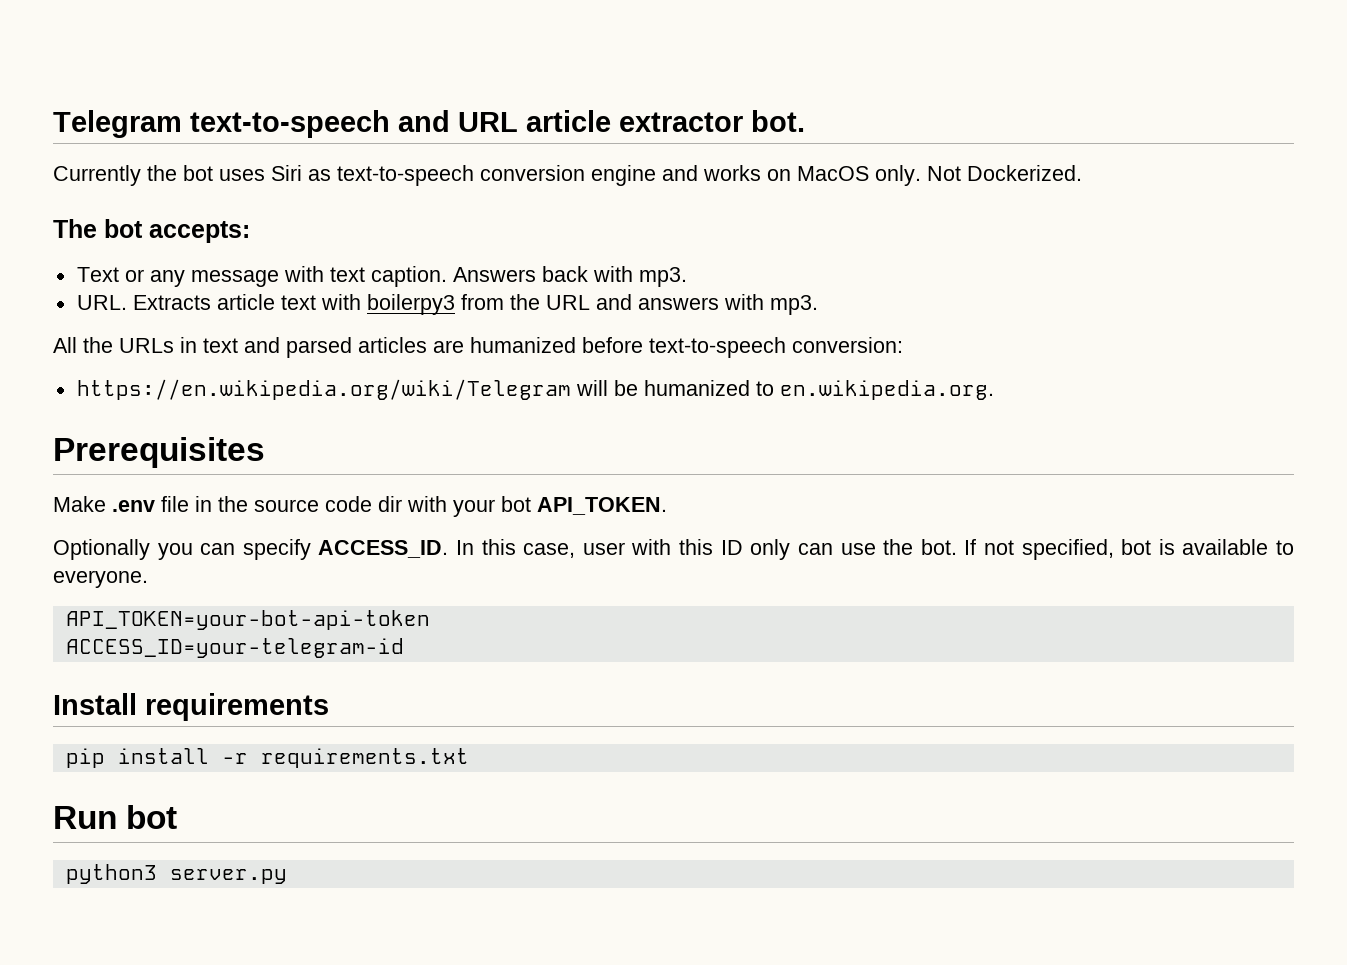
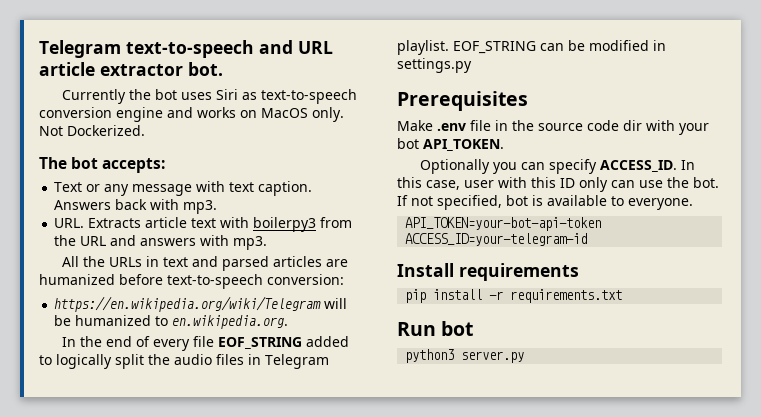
+ In the end of every file EOF_STRING added to logically split the audio files in Telegram playlist. EOF_STRING can be modified in settings.py

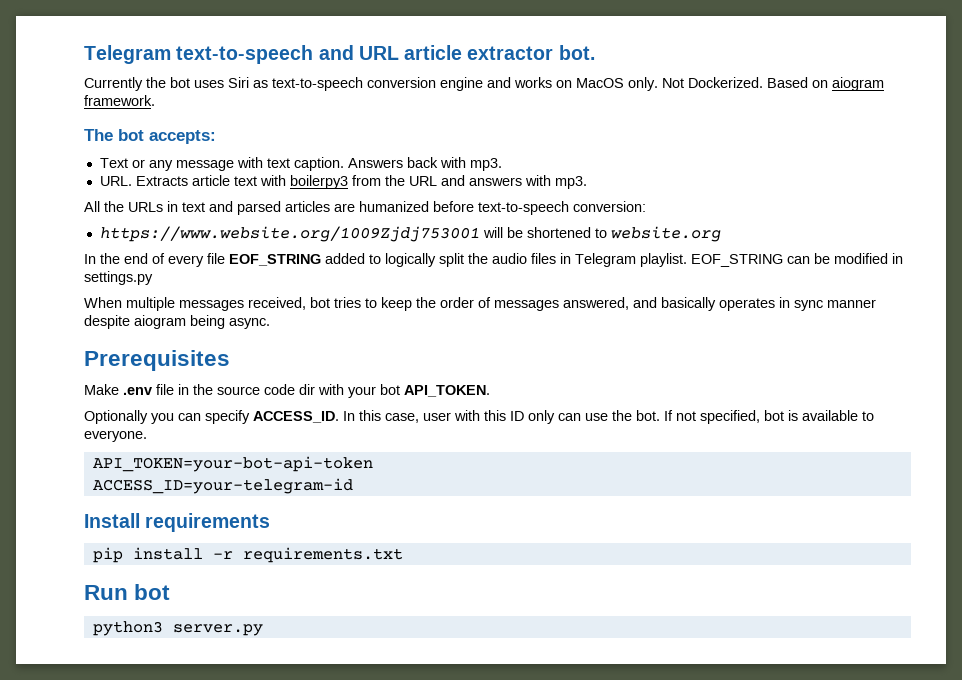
+ Based on aiogram framework.
- https://en.wikipedia.org/wiki/Telegram will be humanized to en.wikipedia.org.
+ https://www.website.org/1009Zjdj753001 will be shortened to website.org
+ When multiple messages received, bot tries to keep the order of messages answered, and basically operates in sync manner despite aiogram being async.

